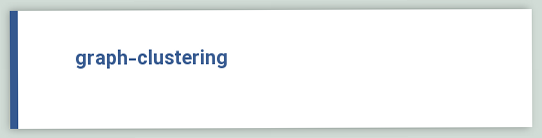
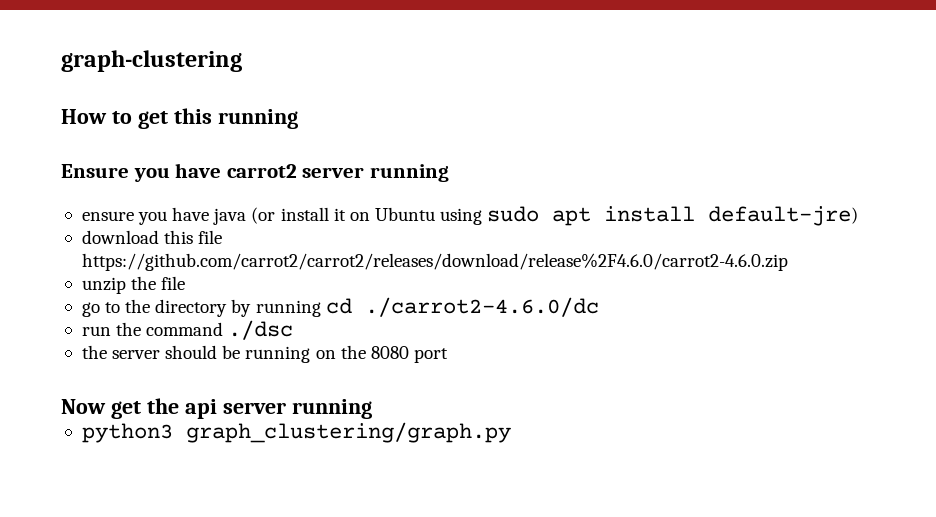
+ How to get this running
+ Ensure you have carrot2 server running
+ ensure you have java (or install it on Ubuntu using sudo apt install default-jre)
+ download this file https://github.com/carrot2/carrot2/releases/download/release%2F4.6.0/carrot2-4.6.0.zip
+ unzip the file
+ go to the directory by running cd ./carrot2-4.6.0/dc
+ run the command ./dsc
+ the server should be running on the 8080 port
+ Now get the api server running
+ python3 graph_clustering/graph.py

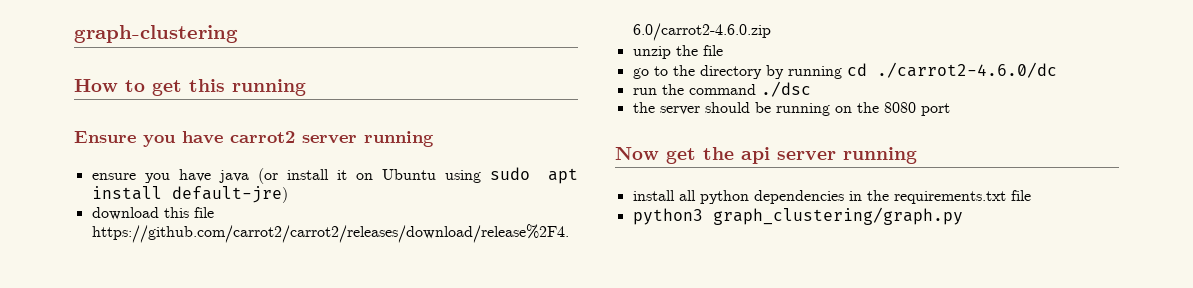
+ install all python dependencies in the requirements.txt file

